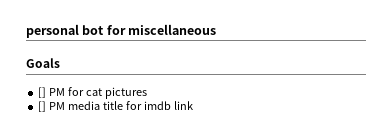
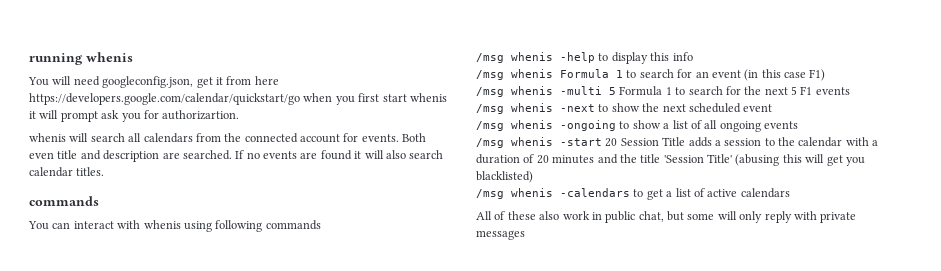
- personal bot for miscellaneous
- Goals
- [] PM for cat pictures
- [] PM media title for imdb link
+ running whenis
+ You will need googleconfig.json, get it from here https://developers.google.com/calendar/quickstart/go when you first start whenis it will prompt ask you for authorizartion.
+ whenis will search all calendars from the connected account for events. Both even title and description are searched. If no events are found it will also search calendar titles.
+ commands
+ You can interact with whenis using following commands
+ /msg whenis -help to display this info
+ /msg whenis Formula 1 to search for an event (in this case F1)
+ /msg whenis -multi 5 Formula 1 to search for the next 5 F1 events
+ /msg whenis -next to show the next scheduled event
+ /msg whenis -ongoing to show a list of all ongoing events
+ /msg whenis -start 20 Session Title adds a session to the calendar with a duration of 20 minutes and the title 'Session Title' (abusing this will get you blacklisted)
+ /msg whenis -calendars to get a list of active calendars
+ All of these also work in public chat, but some will only reply with private messages

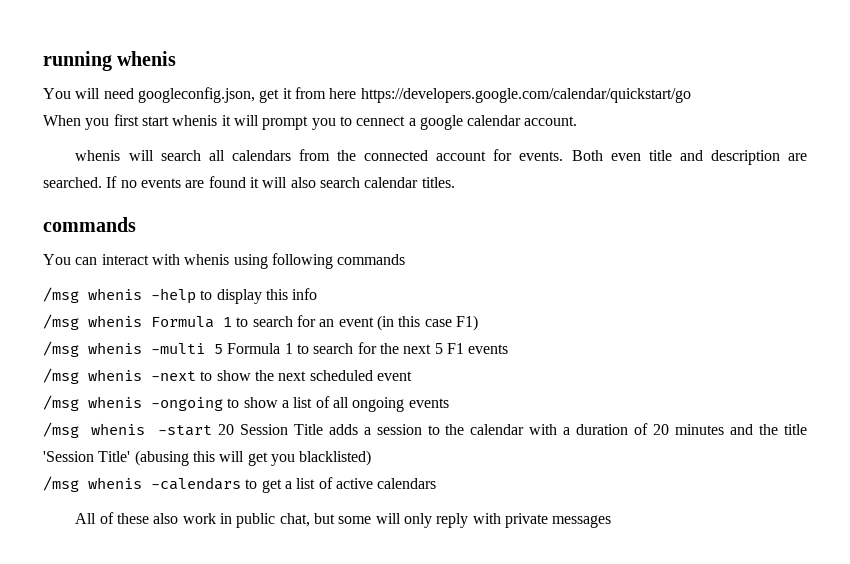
- You will need googleconfig.json, get it from here https://developers.google.com/calendar/quickstart/go when you first start whenis it will prompt ask you for authorizartion.
+ You will need googleconfig.json, get it from here https://developers.google.com/calendar/quickstart/go
+ When you first start whenis it will prompt you to cennect a google calendar account.

